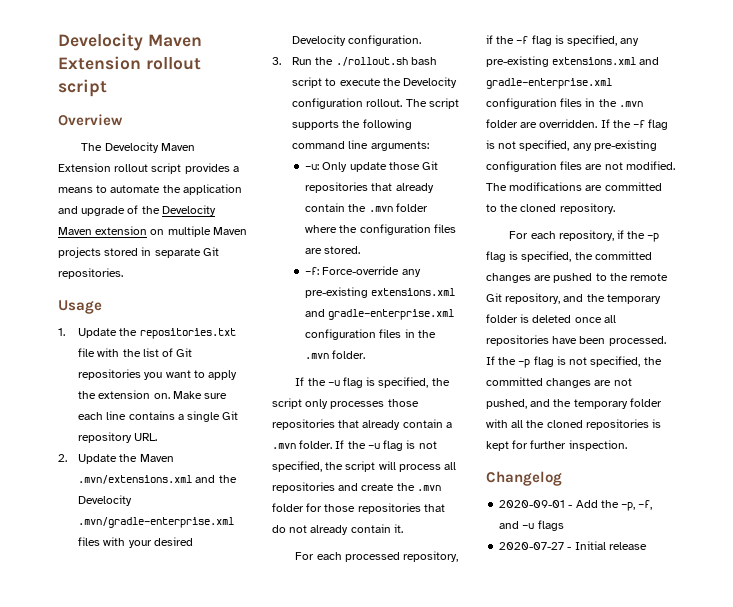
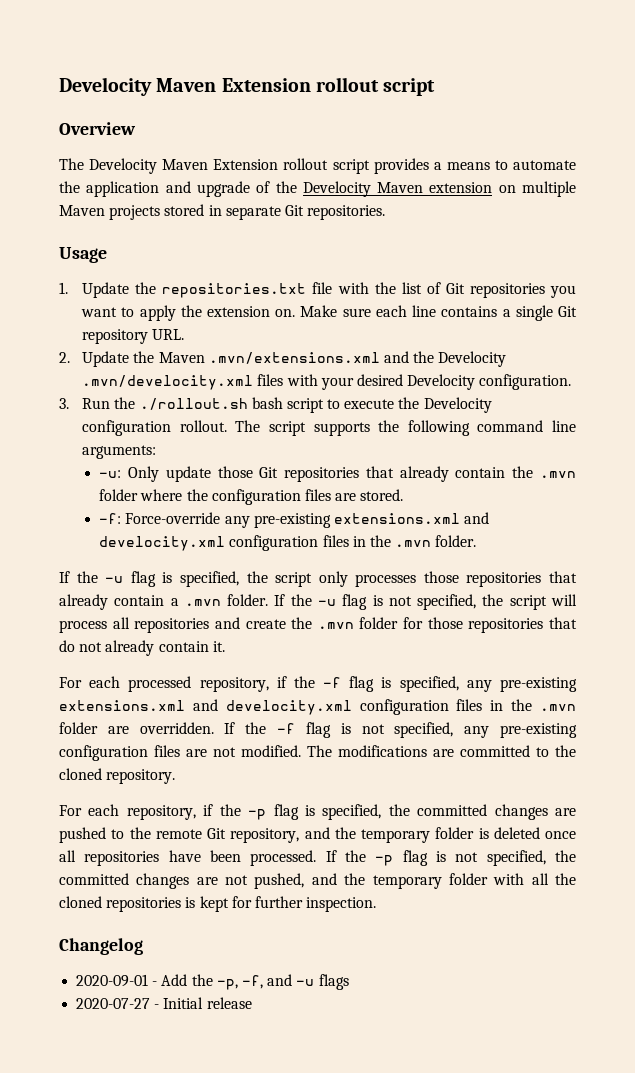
- 2. Update the Maven .mvn/extensions.xml and the Develocity .mvn/gradle-enterprise.xml files with your desired Develocity configuration.
+ 2. Update the Maven .mvn/extensions.xml and the Develocity .mvn/develocity.xml files with your desired Develocity configuration.
- -f: Force-override any pre-existing extensions.xml and gradle-enterprise.xml configuration files in the .mvn folder.
+ -f: Force-override any pre-existing extensions.xml and develocity.xml configuration files in the .mvn folder.
- For each processed repository, if the -f flag is specified, any pre-existing extensions.xml and gradle-enterprise.xml configuration files in the .mvn folder are overridden.
+ For each processed repository, if the -f flag is specified, any pre-existing extensions.xml and develocity.xml configuration files in the .mvn folder are overridden.

